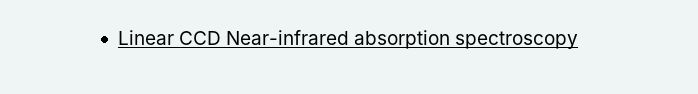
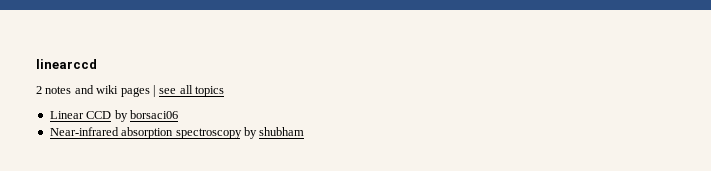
- Linear CCD Near-infrared absorption spectroscopy
+ linearccd
+ 2 notes and wiki pages | see all topics
+ Linear CCD by borsaci06
+ Near-infrared absorption spectroscopy by shubham

